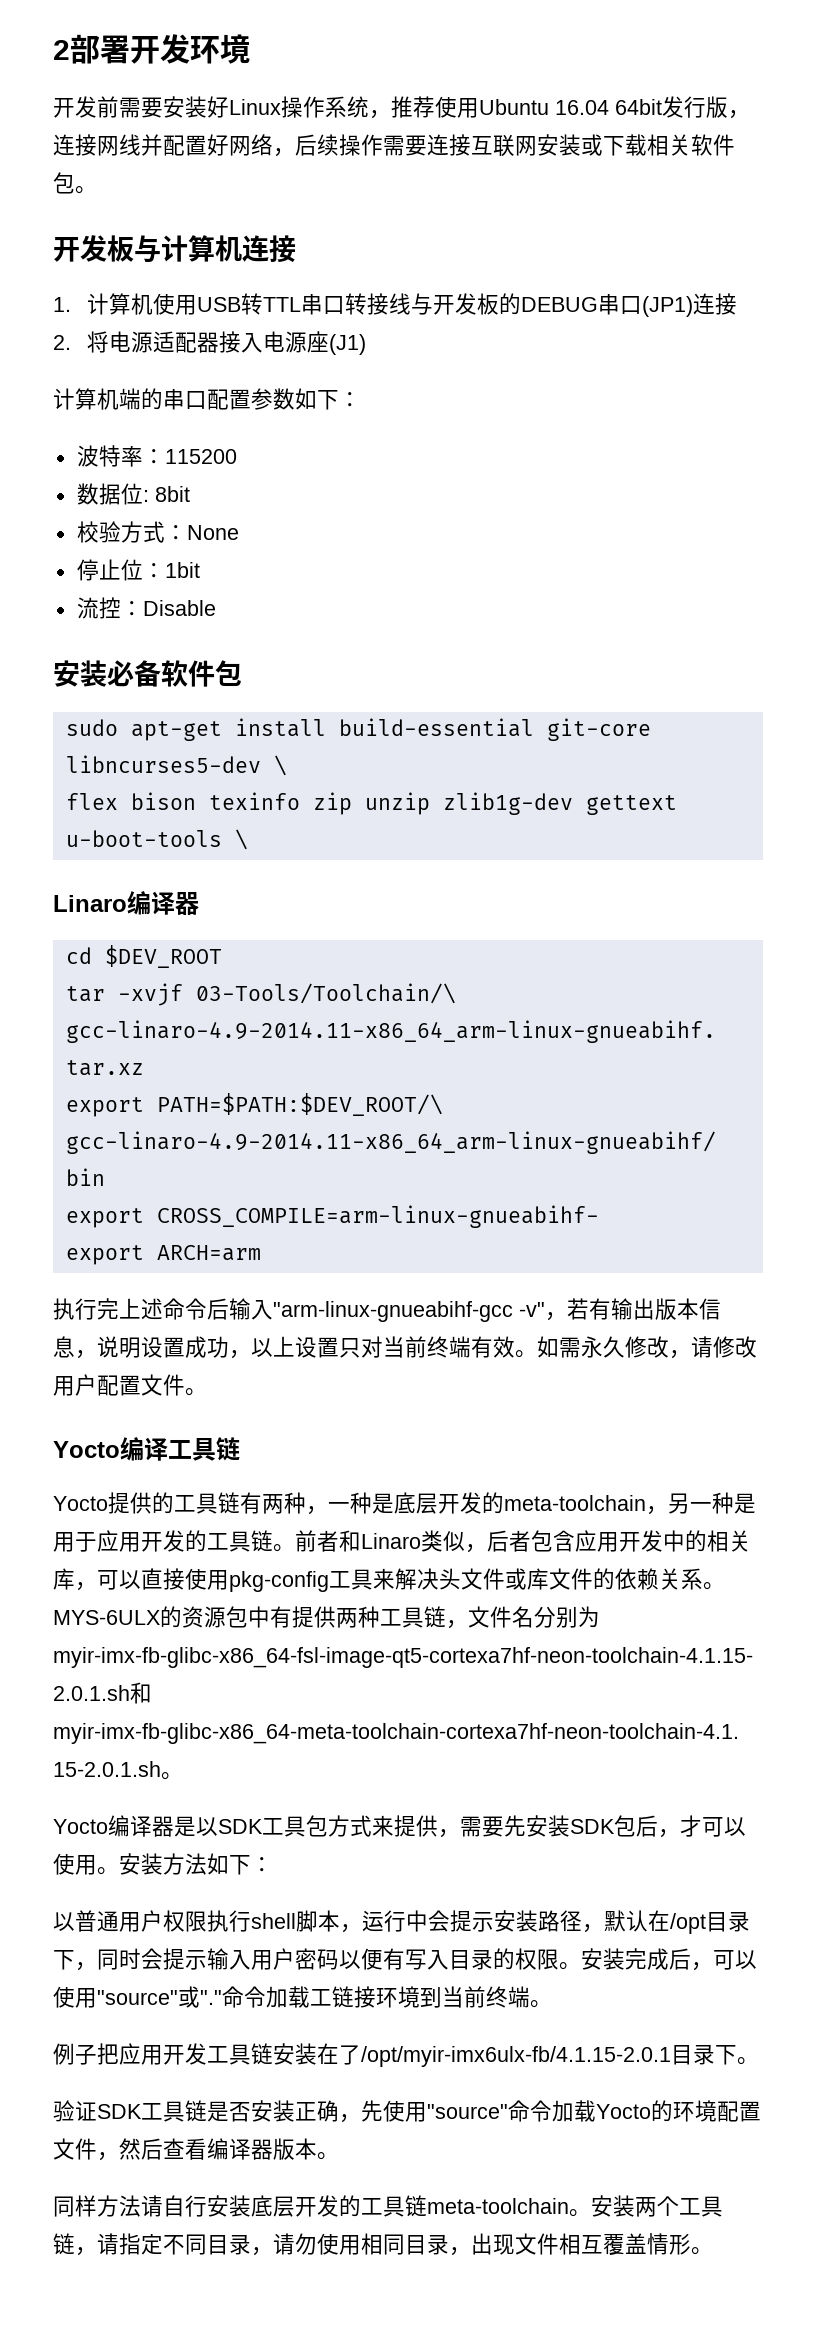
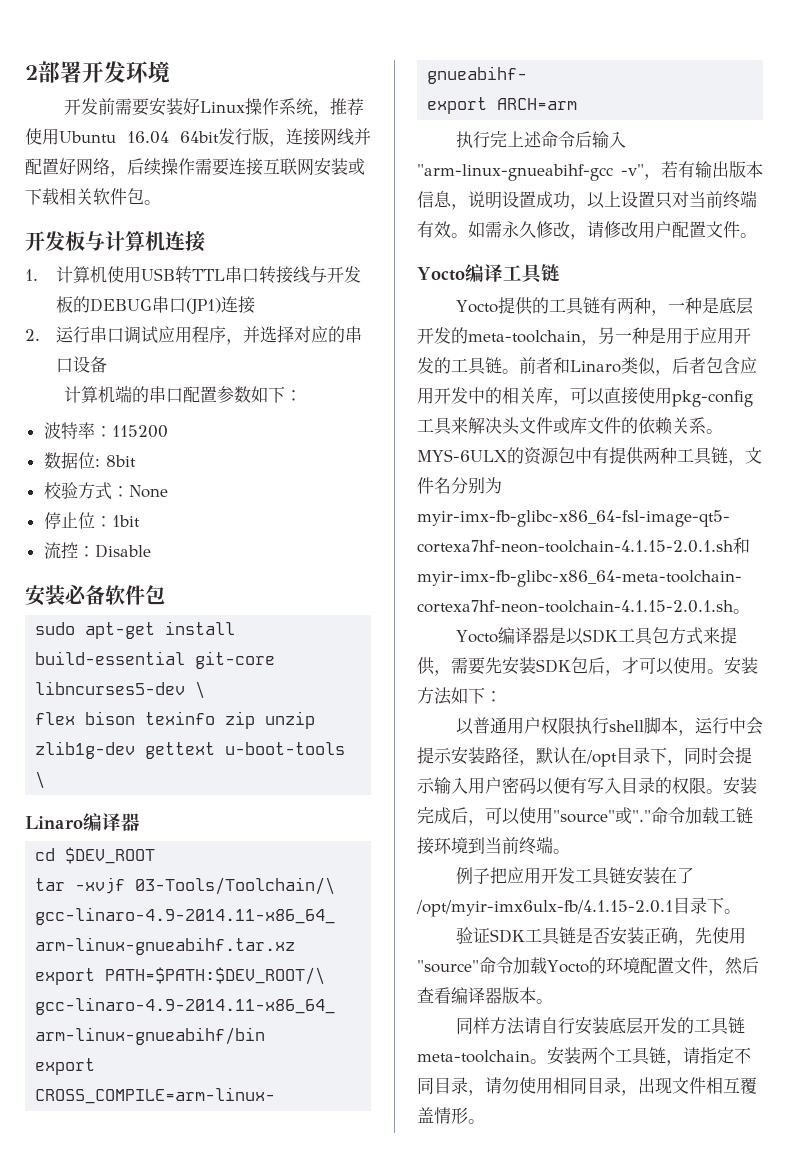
- 2.将电源适配器接入电源座(J1)
+ 2.运行串口调试应用程序，并选择对应的串口设备

